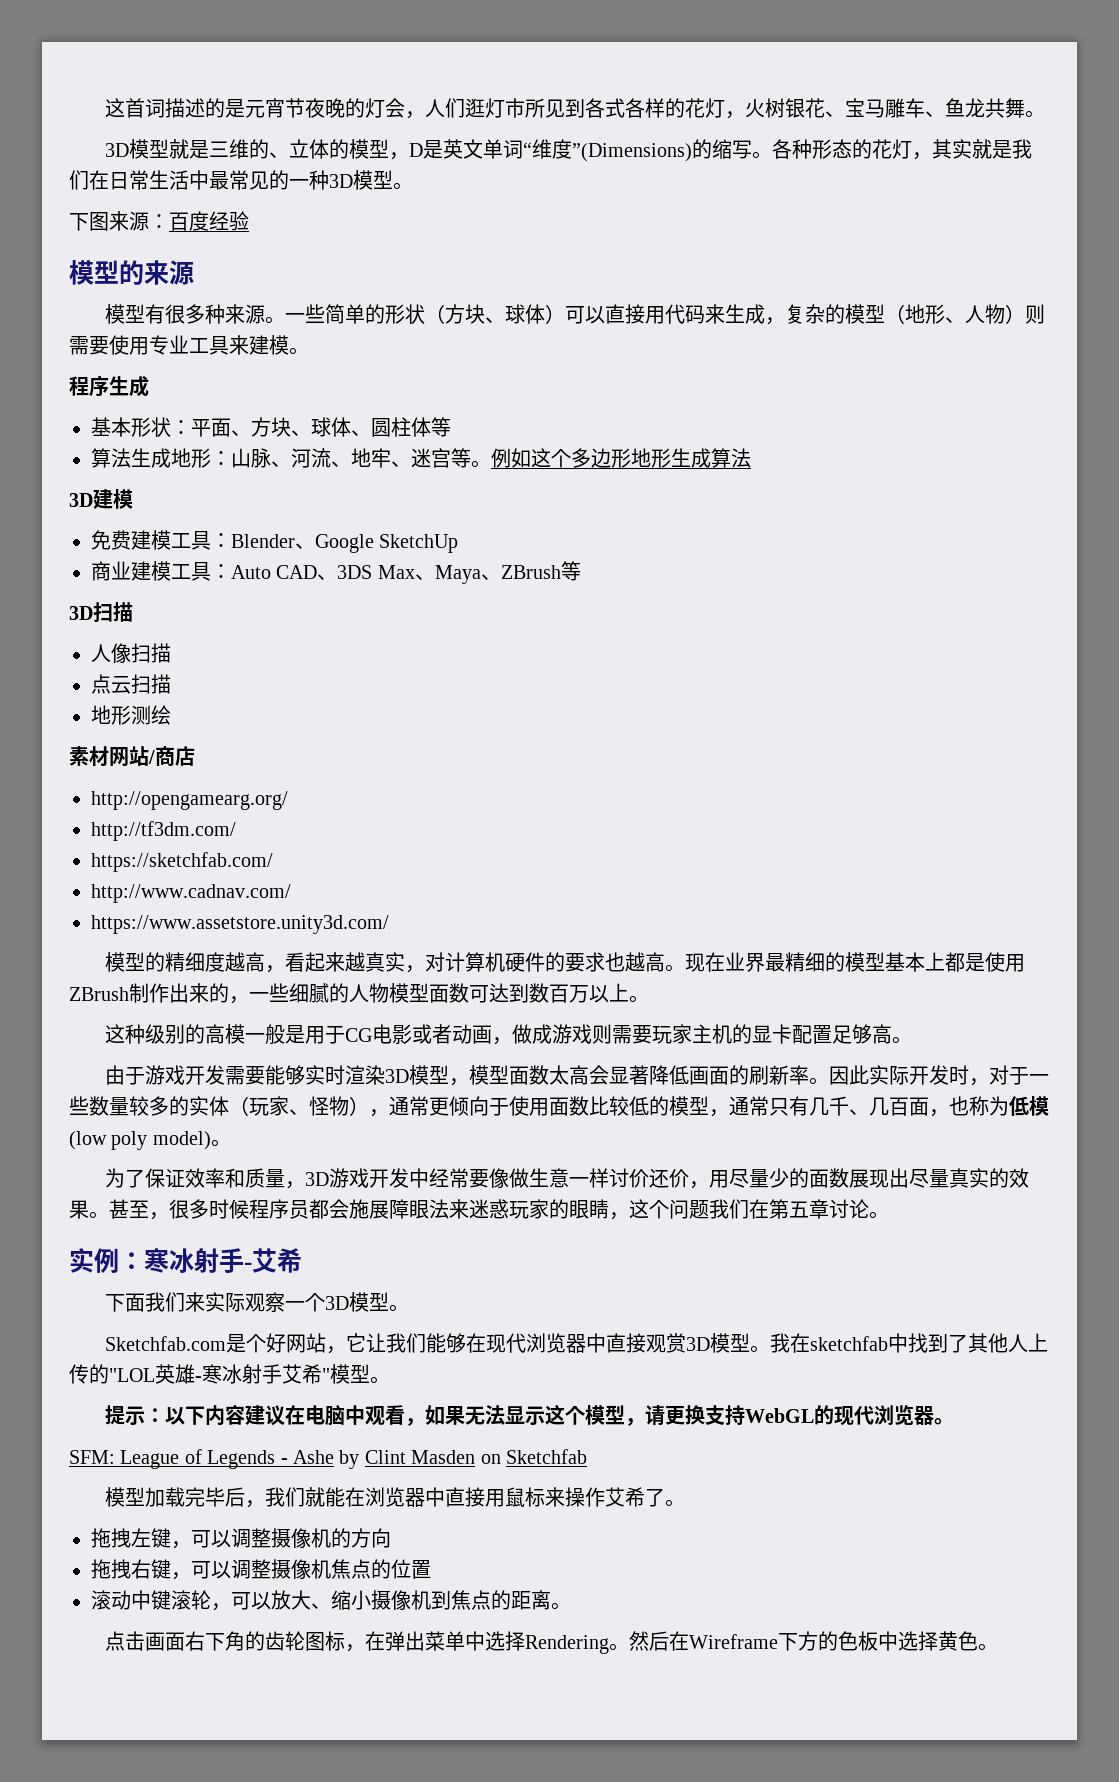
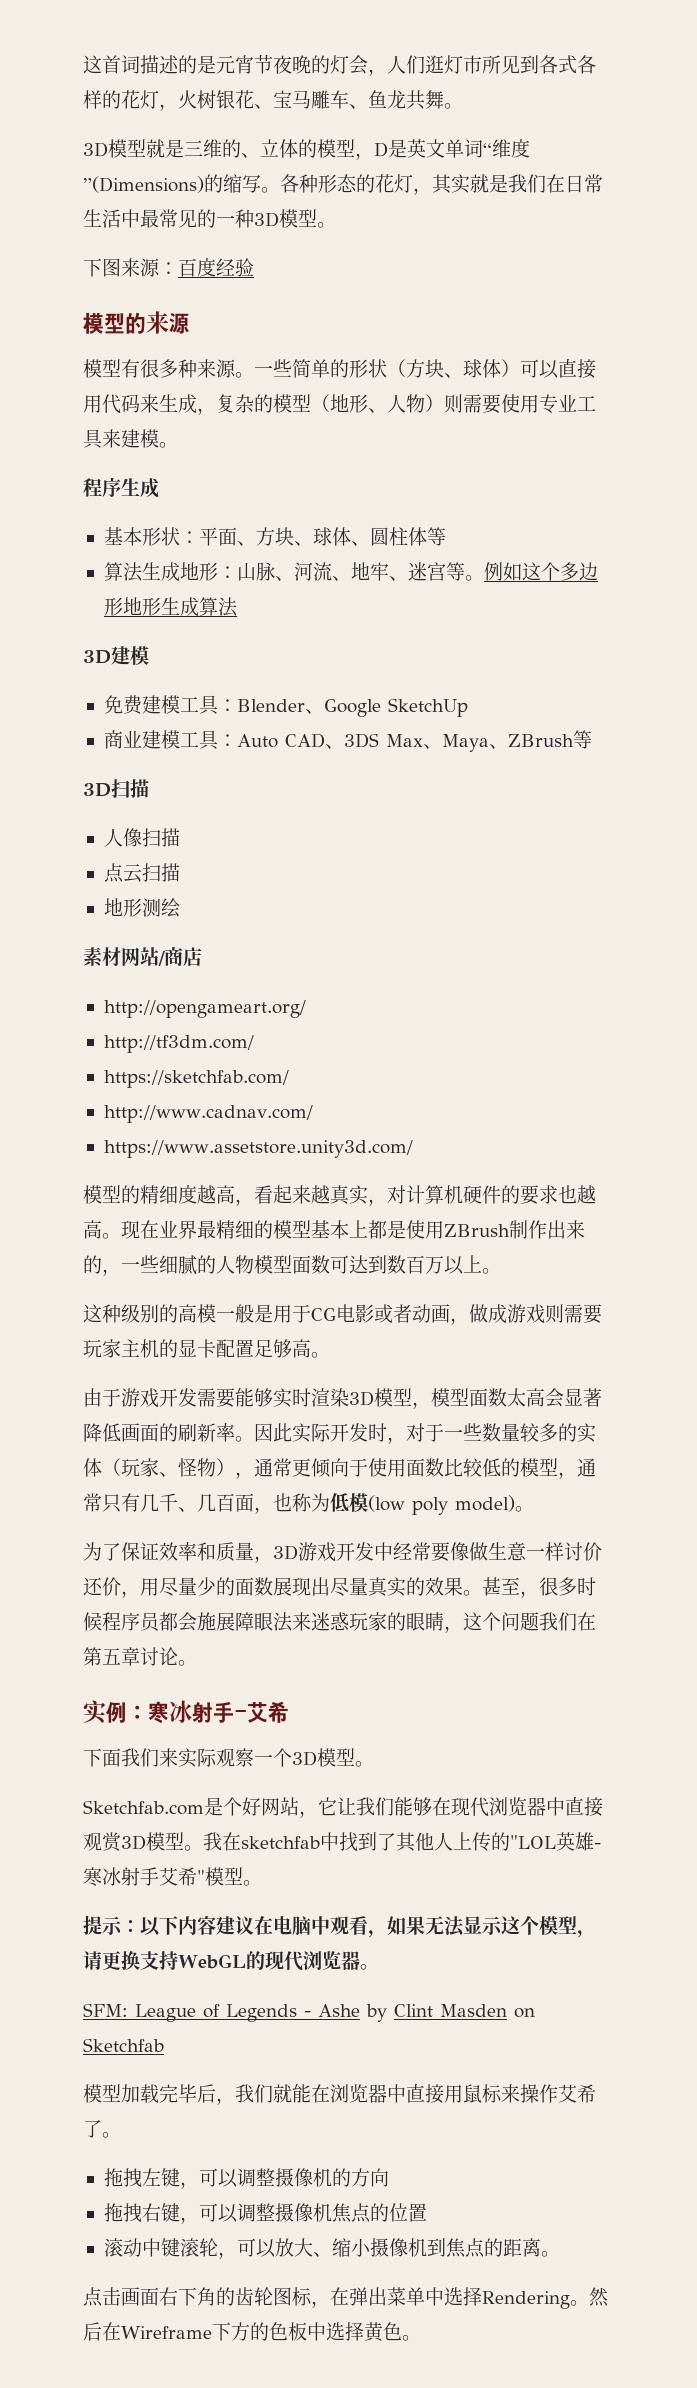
- http://opengamearg.org/
+ http://opengameart.org/

